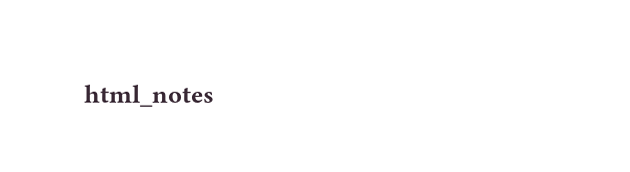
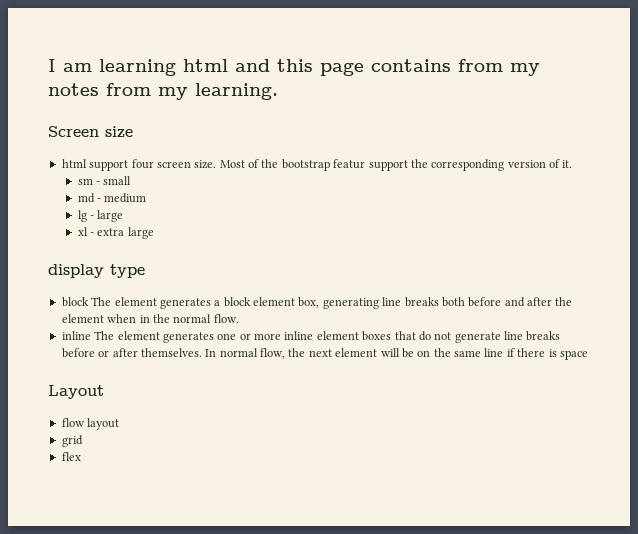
- html_notes
+ I am learning html and this page contains from my notes from my learning.
+ Screen size
+ html support four screen size. Most of the bootstrap featur support the corresponding version of it.
+ sm - small
+ md - medium
+ lg - large
+ xl - extra large
+ display type
+ block The element generates a block element box, generating line breaks both before and after the element when in the normal flow.
+ inline The element generates one or more inline element boxes that do not generate line breaks before or after themselves. In normal flow, the next element will be on the same line if there is space
+ Layout
+ flow layout
+ grid
+ flex

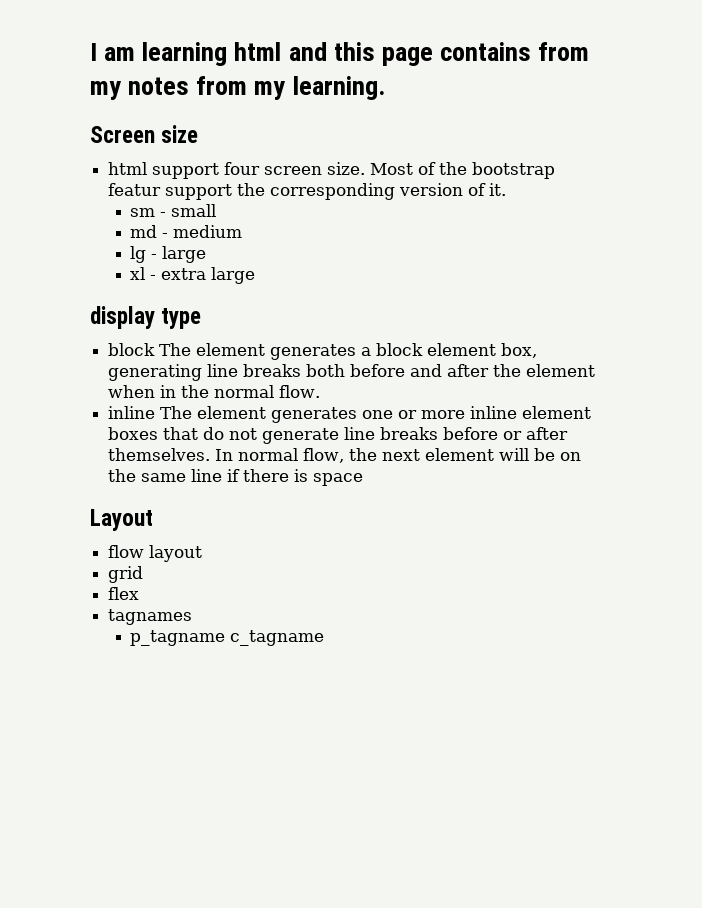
+ tagnames
+ p_tagname c_tagname

